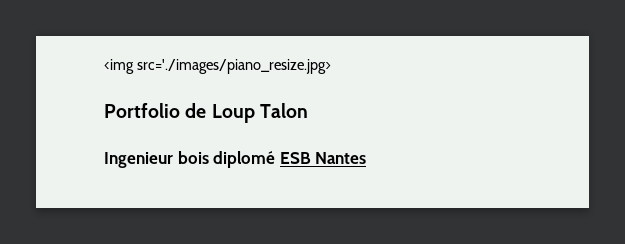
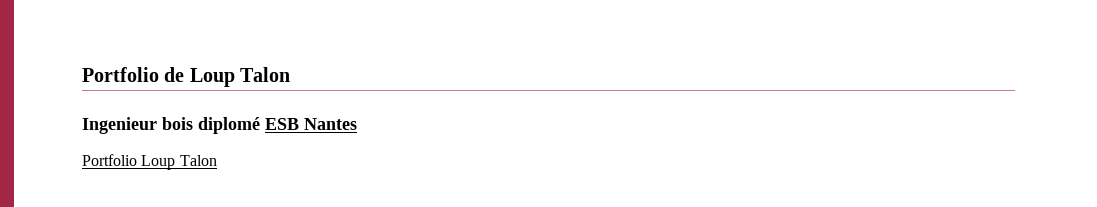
- <img src='./images/piano_resize.jpg>
+ Portfolio Loup Talon

